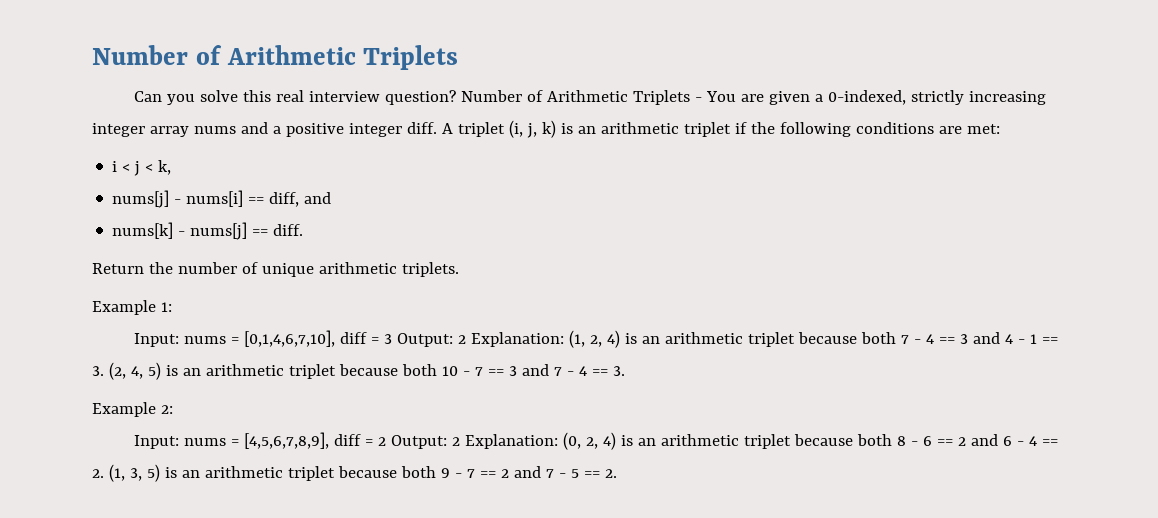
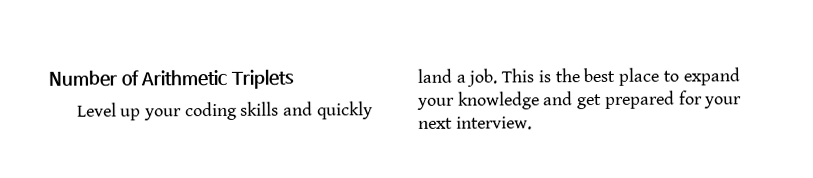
- Can you solve this real interview question? Number of Arithmetic Triplets - You are given a 0-indexed, strictly increasing integer array nums and a positive integer diff. A triplet (i, j, k) is an arithmetic triplet if the following conditions are met:
- i < j < k,
- nums[j] - nums[i] == diff, and
- nums[k] - nums[j] == diff.
- Return the number of unique arithmetic triplets.
- Example 1:
- Input: nums = [0,1,4,6,7,10], diff = 3 Output: 2 Explanation: (1, 2, 4) is an arithmetic triplet because both 7 - 4 == 3 and 4 - 1 == 3. (2, 4, 5) is an arithmetic triplet because both 10 - 7 == 3 and 7 - 4 == 3.
- Example 2:
- Input: nums = [4,5,6,7,8,9], diff = 2 Output: 2 Explanation: (0, 2, 4) is an arithmetic triplet because both 8 - 6 == 2 and 6 - 4 == 2. (1, 3, 5) is an arithmetic triplet because both 9 - 7 == 2 and 7 - 5 == 2.
+ Level up your coding skills and quickly land a job. This is the best place to expand your knowledge and get prepared for your next interview.

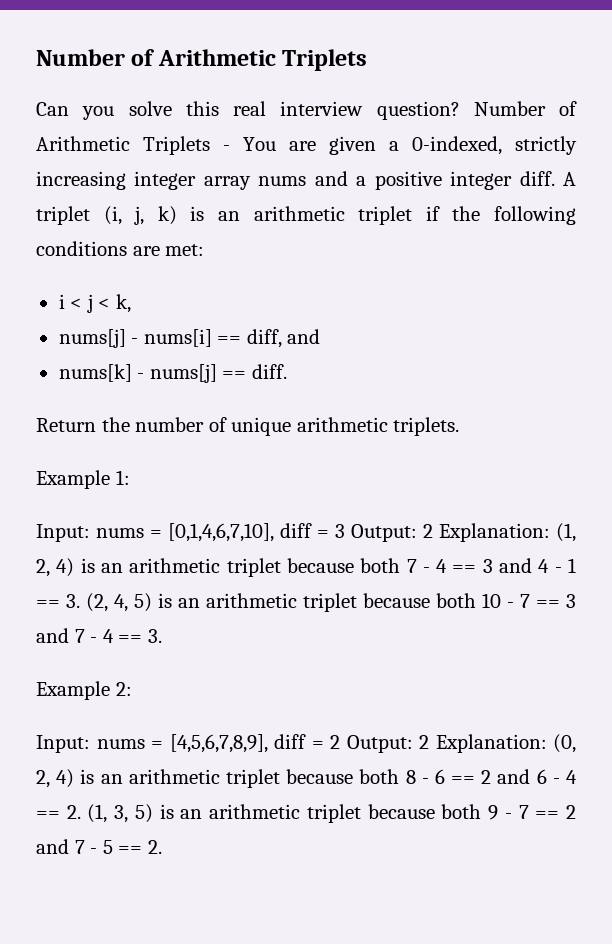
- Level up your coding skills and quickly land a job. This is the best place to expand your knowledge and get prepared for your next interview.
+ Can you solve this real interview question? Number of Arithmetic Triplets - You are given a 0-indexed, strictly increasing integer array nums and a positive integer diff. A triplet (i, j, k) is an arithmetic triplet if the following conditions are met:
+ i < j < k,
+ nums[j] - nums[i] == diff, and
+ nums[k] - nums[j] == diff.
+ Return the number of unique arithmetic triplets.
+ Example 1:
+ Input: nums = [0,1,4,6,7,10], diff = 3 Output: 2 Explanation: (1, 2, 4) is an arithmetic triplet because both 7 - 4 == 3 and 4 - 1 == 3. (2, 4, 5) is an arithmetic triplet because both 10 - 7 == 3 and 7 - 4 == 3.
+ Example 2:
+ Input: nums = [4,5,6,7,8,9], diff = 2 Output: 2 Explanation: (0, 2, 4) is an arithmetic triplet because both 8 - 6 == 2 and 6 - 4 == 2. (1, 3, 5) is an arithmetic triplet because both 9 - 7 == 2 and 7 - 5 == 2.

